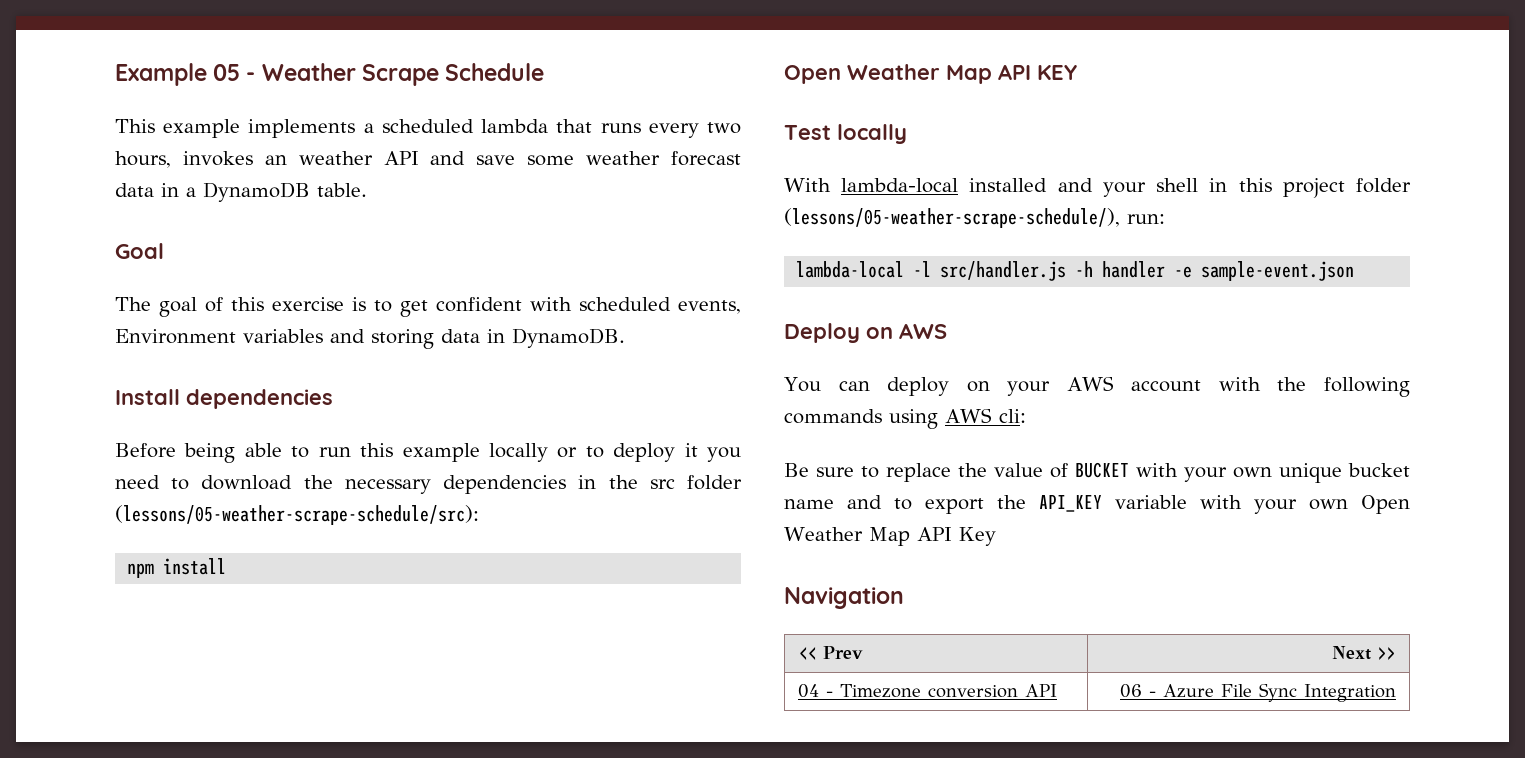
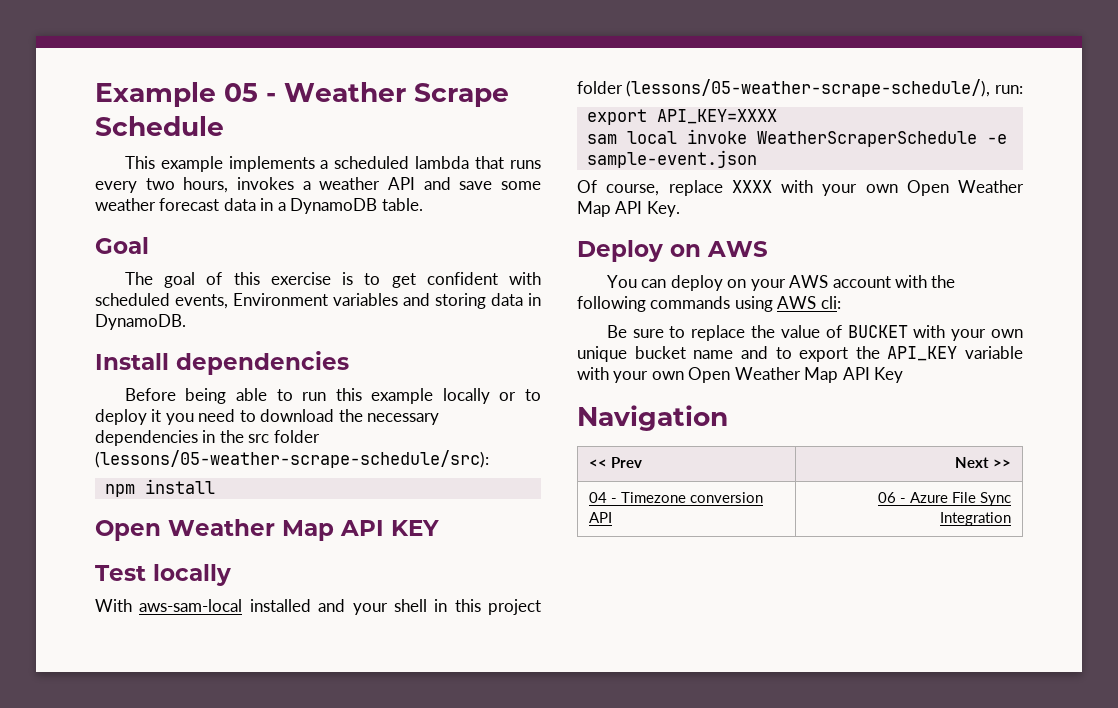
- This example implements a scheduled lambda that runs every two hours, invokes an weather API and save some weather forecast data in a DynamoDB table.
+ This example implements a scheduled lambda that runs every two hours, invokes a weather API and save some weather forecast data in a DynamoDB table.
- With lambda-local installed and your shell in this project folder (lessons/05-weather-scrape-schedule/), run:
+ With aws-sam-local installed and your shell in this project folder (lessons/05-weather-scrape-schedule/), run:
- lambda-local -l src/handler.js -h handler -e sample-event.json
+ export API_KEY=XXXX
+ sam local invoke WeatherScraperSchedule -e sample-event.json
+ Of course, replace XXXX with your own Open Weather Map API Key.

